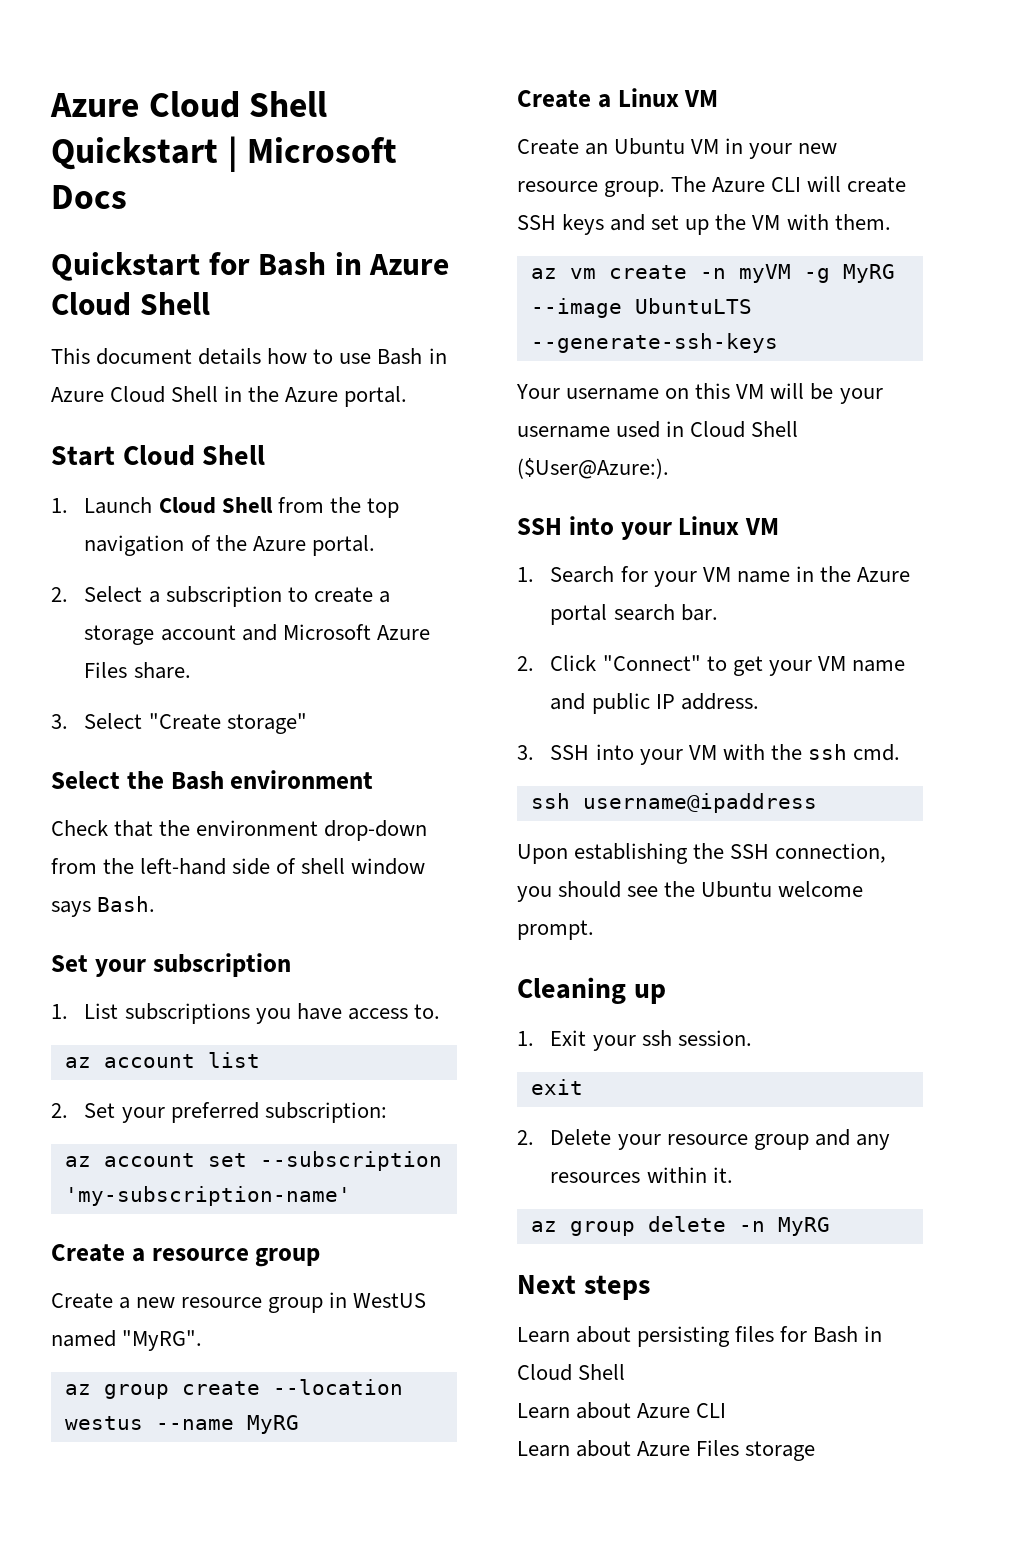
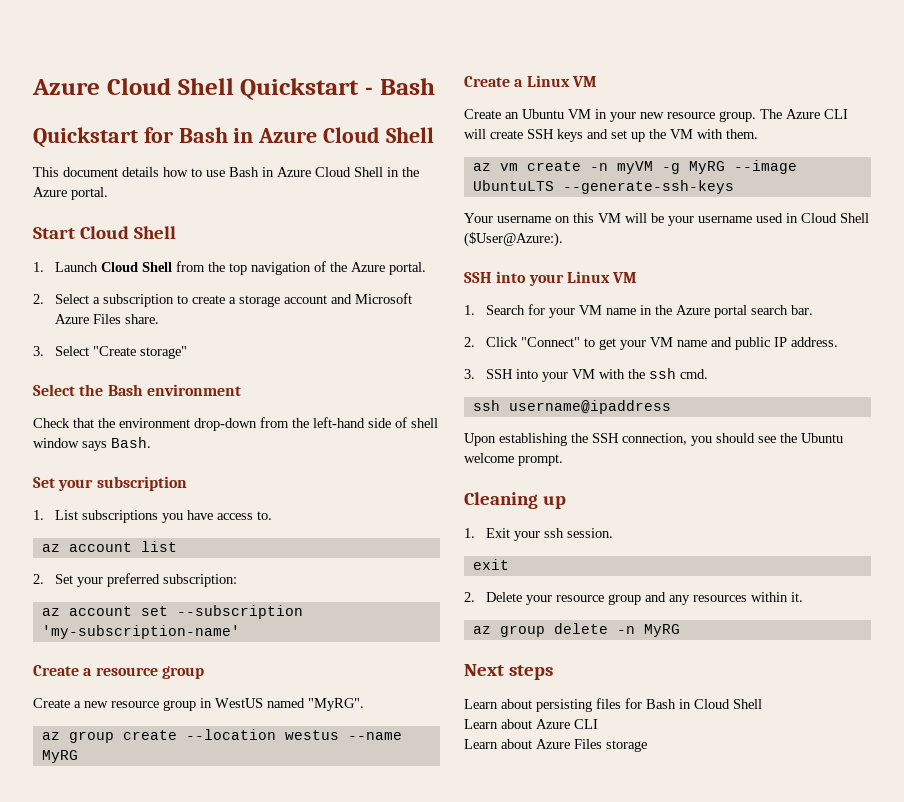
- Azure Cloud Shell Quickstart | Microsoft Docs
+ Azure Cloud Shell Quickstart - Bash

